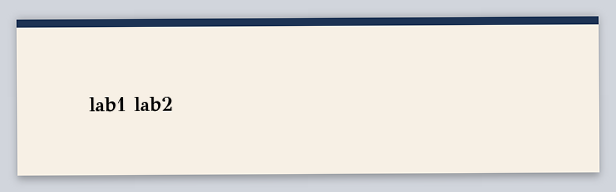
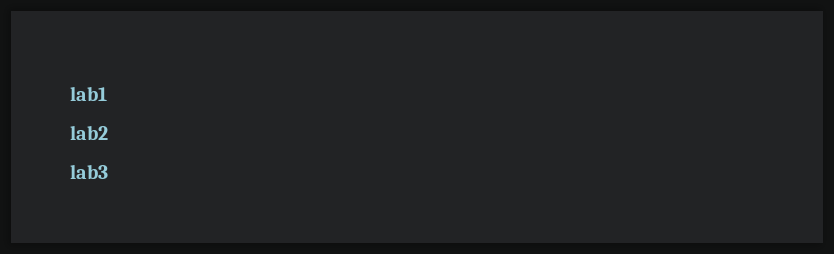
- lab1 lab2
+ lab1
+ lab2
+ lab3

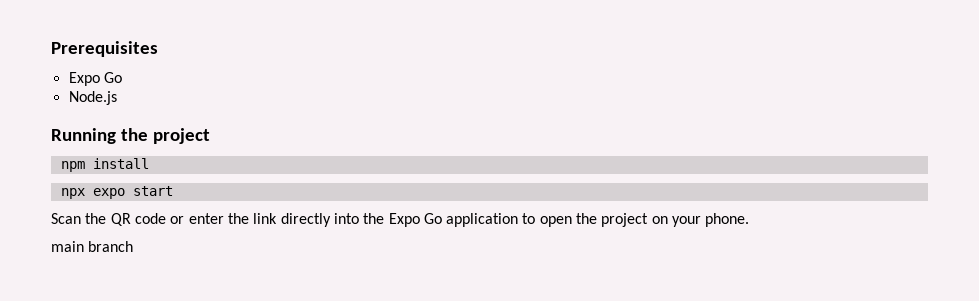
- lab1
- lab2
- lab3
+ Prerequisites
+ Expo Go
+ Node.js
+ Running the project
+ npm install
+ npx expo start
+ Scan the QR code or enter the link directly into the Expo Go application to open the project on your phone.
+ main branch

